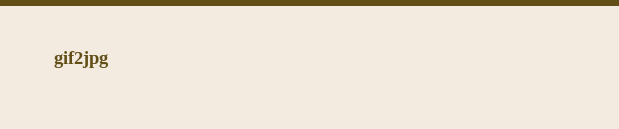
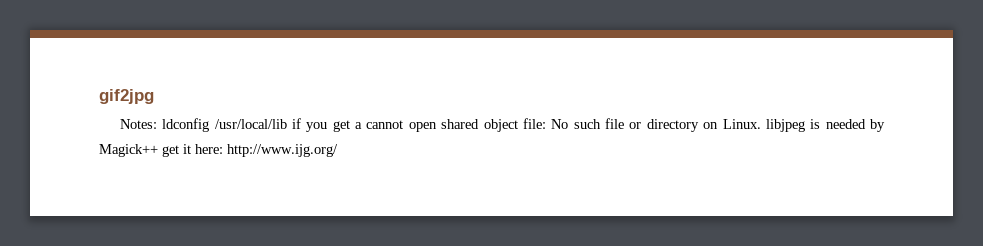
+ Notes: ldconfig /usr/local/lib if you get a cannot open shared object file: No such file or directory on Linux. libjpeg is needed by Magick++ get it here: http://www.ijg.org/

